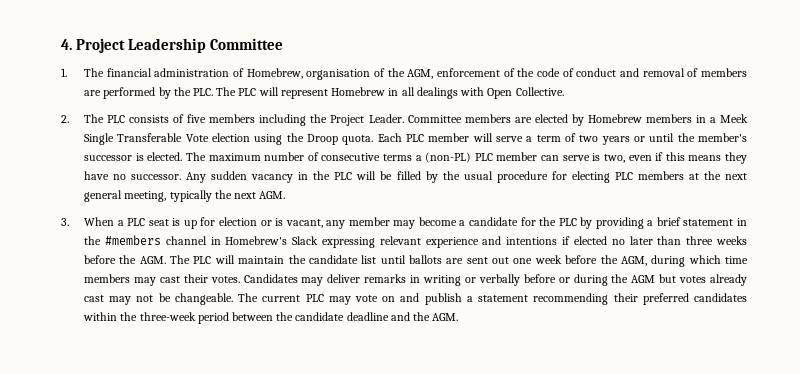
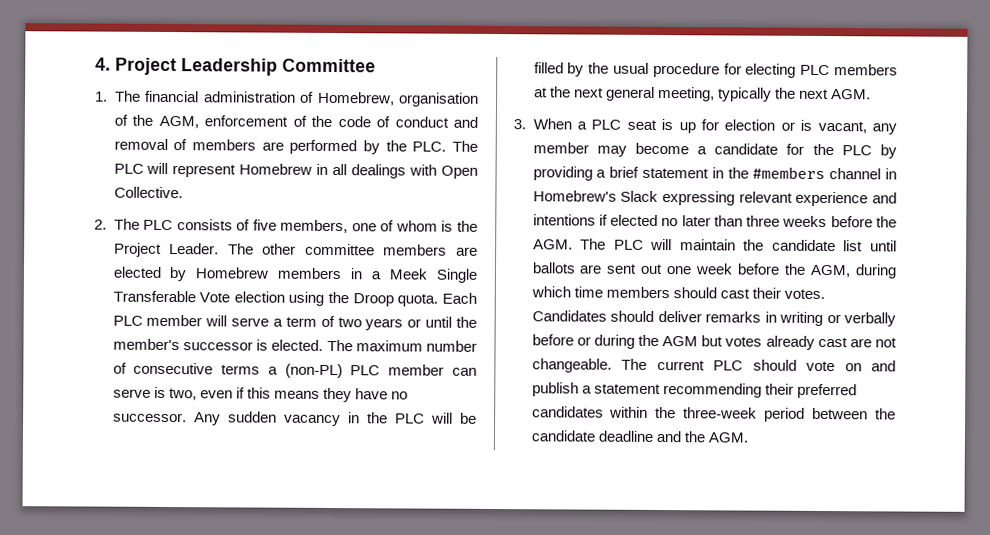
- 2. The PLC consists of five members including the Project Leader. Committee members are elected by Homebrew members in a Meek Single Transferable Vote election using the Droop quota.
+ 2. The PLC consists of five members, one of whom is the Project Leader. The other committee members are elected by Homebrew members in a Meek Single Transferable Vote election using the Droop quota.
- 3. When a PLC seat is up for election or is vacant, any member may become a candidate for the PLC by providing a brief statement in the #members channel in Homebrew's Slack expressing relevant experience and intentions if elected no later than three weeks before the AGM. The PLC will maintain the candidate list until ballots are sent out one week before the AGM, during which time members may cast their votes.
+ 3. When a PLC seat is up for election or is vacant, any member may become a candidate for the PLC by providing a brief statement in the #members channel in Homebrew's Slack expressing relevant experience and intentions if elected no later than three weeks before the AGM. The PLC will maintain the candidate list until ballots are sent out one week before the AGM, during which time members should cast their votes.
- Candidates may deliver remarks in writing or verbally before or during the AGM but votes already cast may not be changeable.
+ Candidates should deliver remarks in writing or verbally before or during the AGM but votes already cast are not changeable.
- The current PLC may vote on and publish a statement recommending their preferred candidates within the three-week period between the candidate deadline and the AGM.
+ The current PLC should vote on and publish a statement recommending their preferred candidates within the three-week period between the candidate deadline and the AGM.

